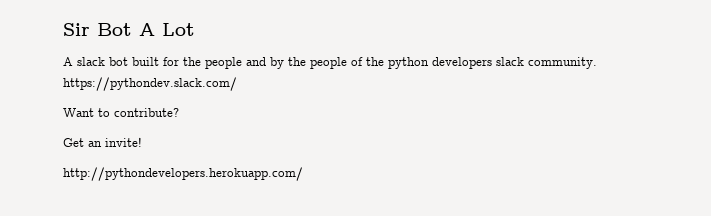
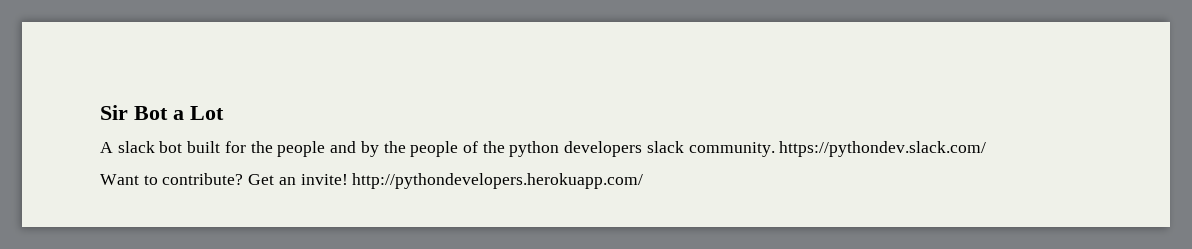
- Sir Bot A Lot
+ Sir Bot a Lot
- Want to contribute?
- Get an invite!
- http://pythondevelopers.herokuapp.com/
+ Want to contribute? Get an invite! http://pythondevelopers.herokuapp.com/

